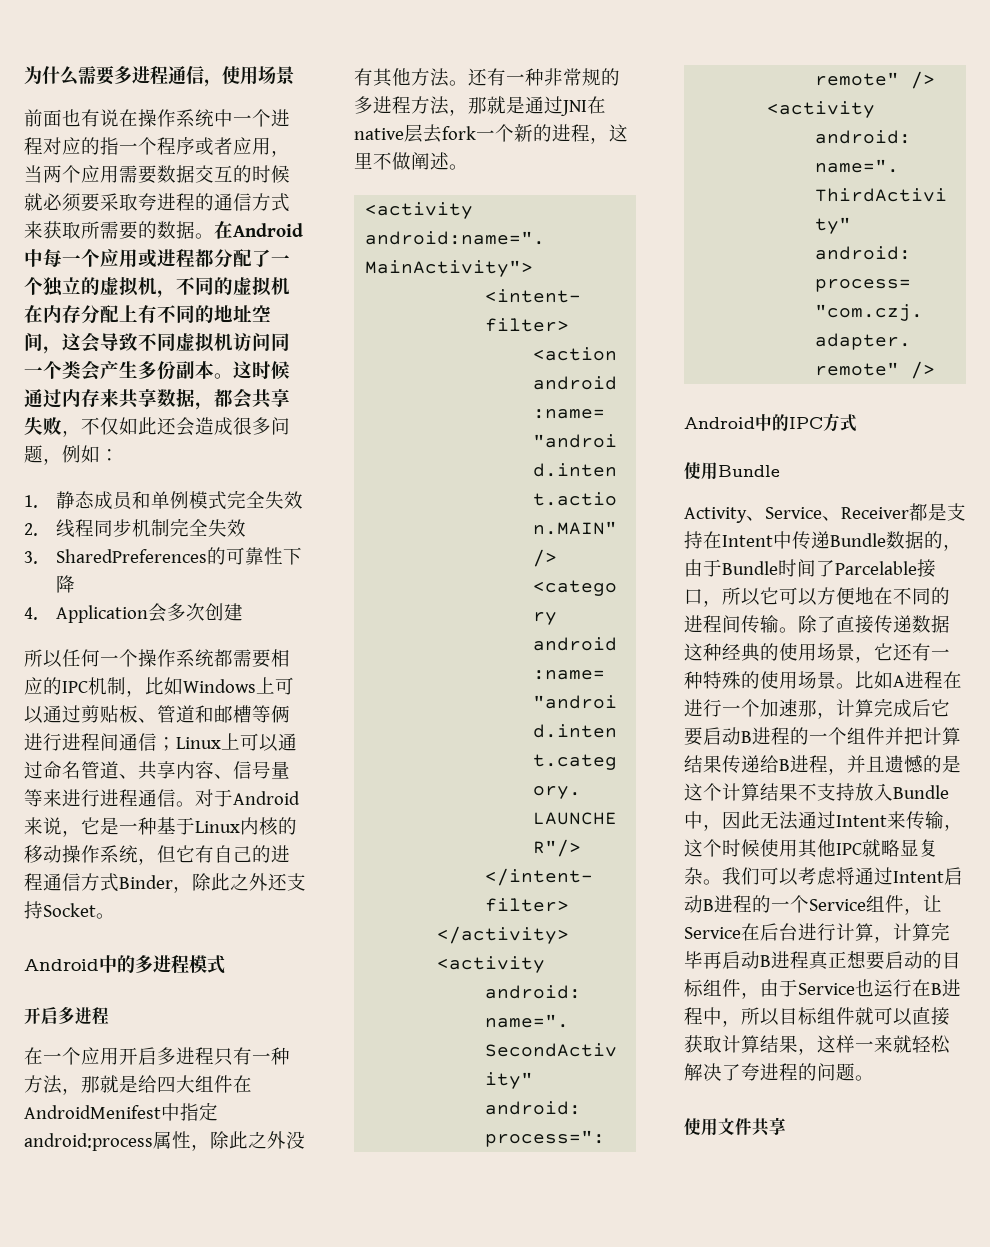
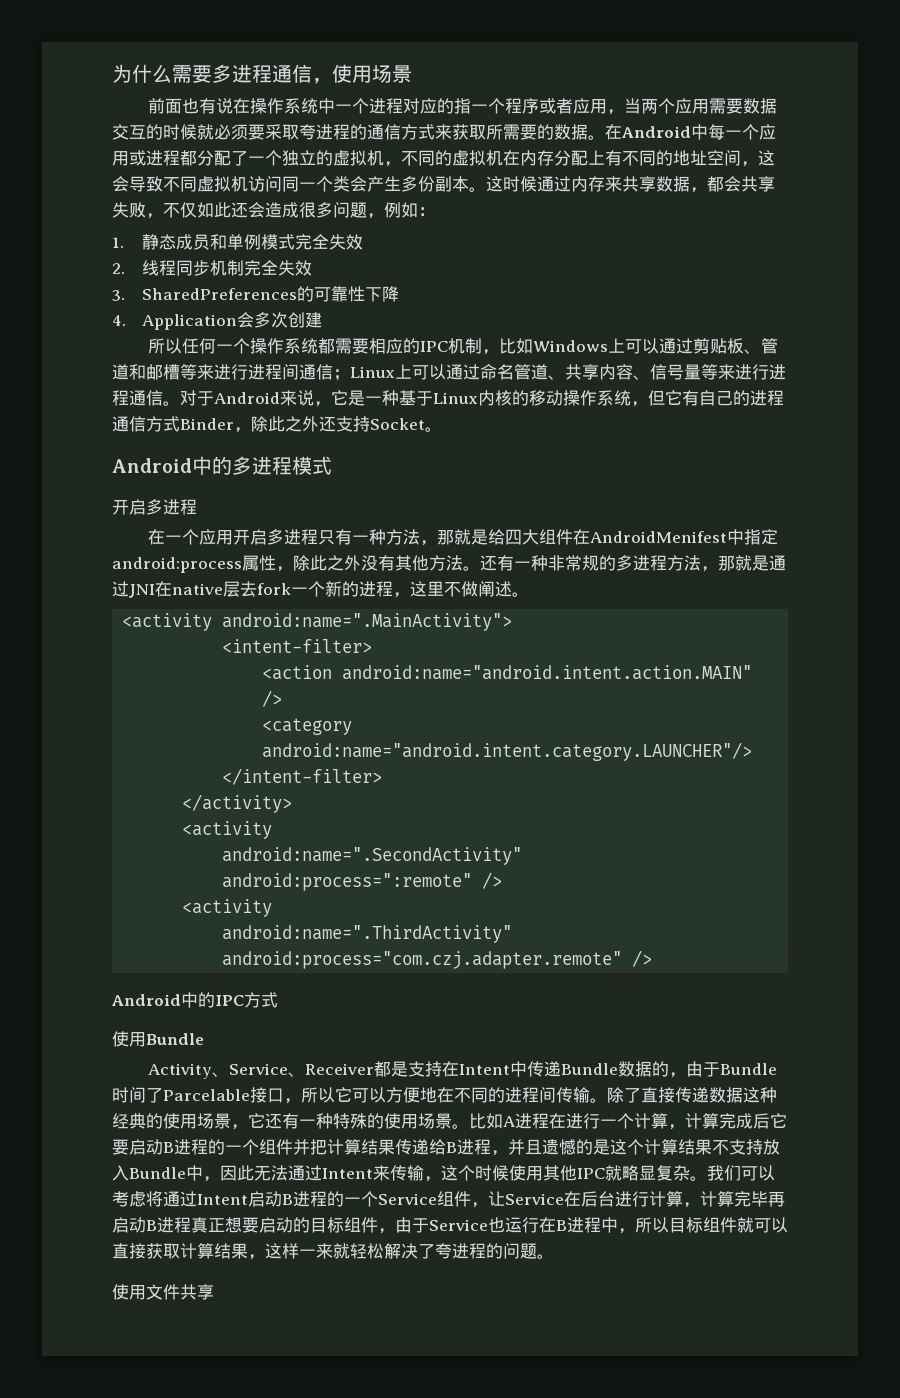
- 所以任何一个操作系统都需要相应的IPC机制，比如Windows上可以通过剪贴板、管道和邮槽等俩进行进程间通信；Linux上可以通过命名管道、共享内容、信号量等来进行进程通信。
+ 所以任何一个操作系统都需要相应的IPC机制，比如Windows上可以通过剪贴板、管道和邮槽等来进行进程间通信；Linux上可以通过命名管道、共享内容、信号量等来进行进程通信。
- 比如A进程在进行一个加速那，计算完成后它要启动B进程的一个组件并把计算结果传递给B进程，并且遗憾的是这个计算结果不支持放入Bundle中，因此无法通过Intent来传输，这个时候使用其他IPC就略显复杂。
+ 比如A进程在进行一个计算，计算完成后它要启动B进程的一个组件并把计算结果传递给B进程，并且遗憾的是这个计算结果不支持放入Bundle中，因此无法通过Intent来传输，这个时候使用其他IPC就略显复杂。

